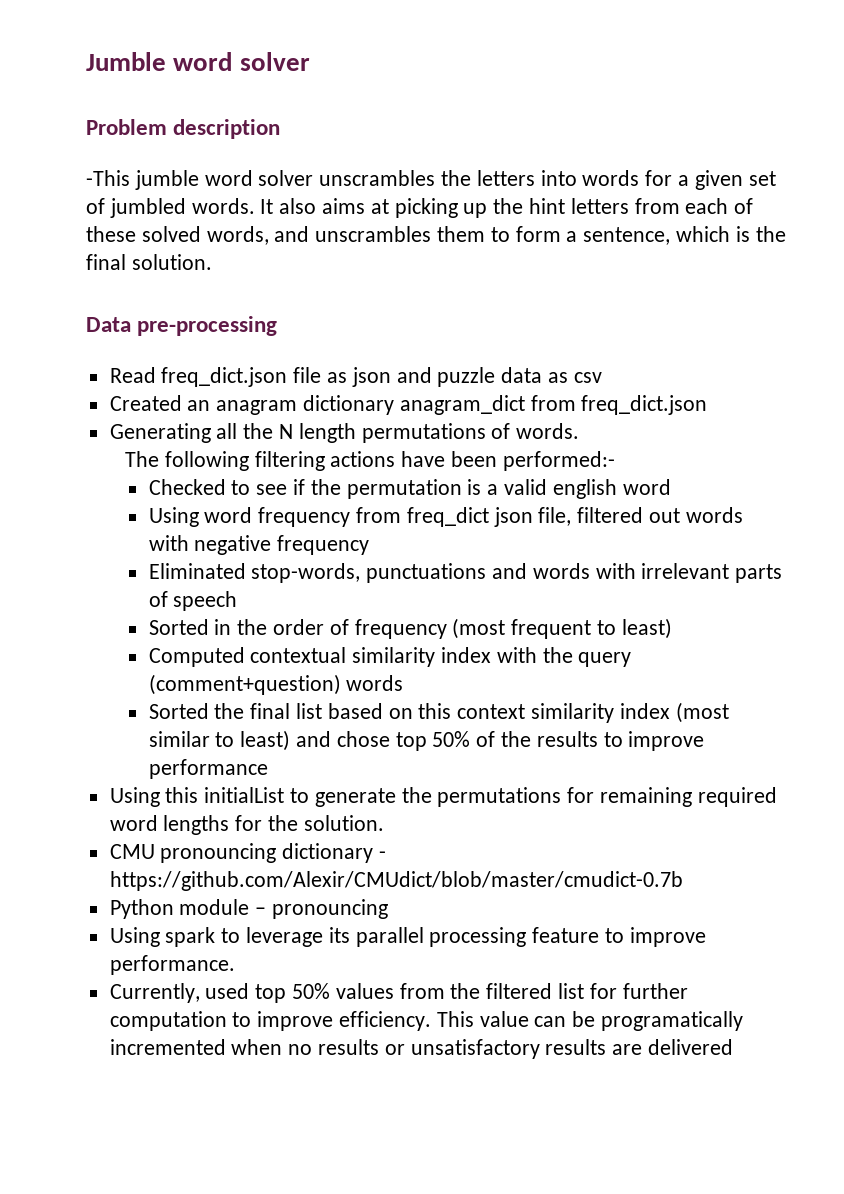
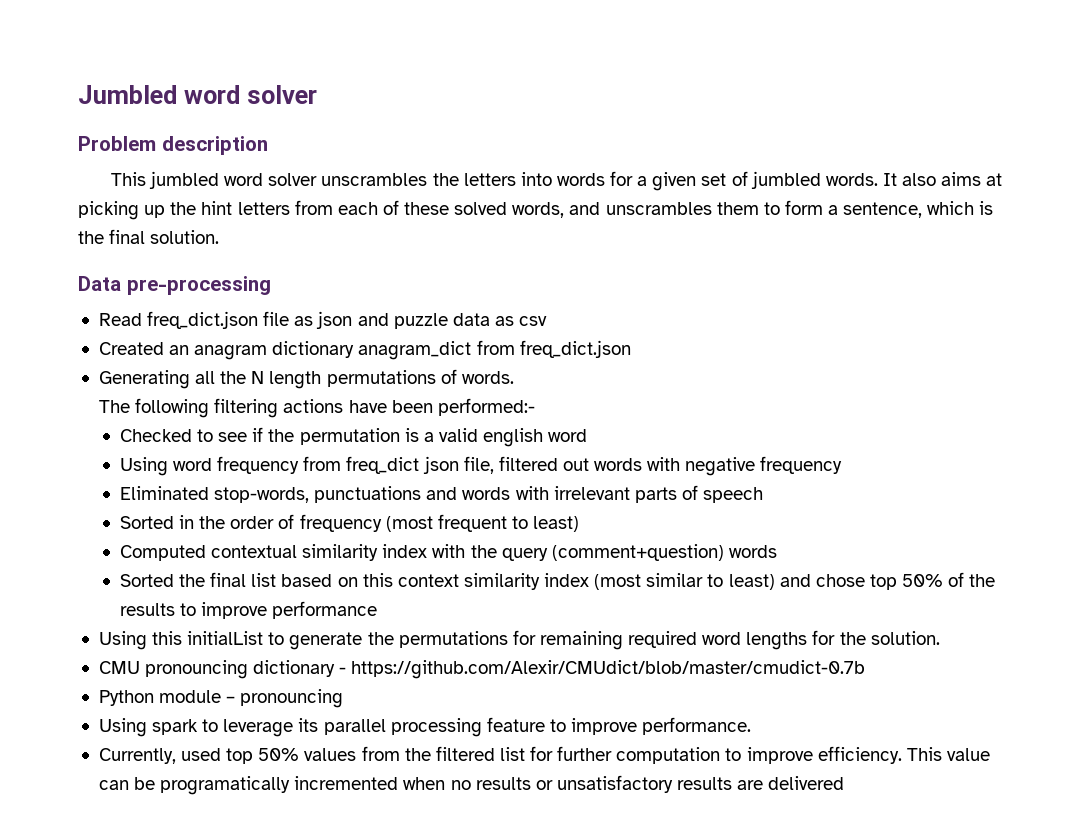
- Jumble word solver
+ Jumbled word solver
- -This jumble word solver unscrambles the letters into words for a given set of jumbled words.
+ This jumbled word solver unscrambles the letters into words for a given set of jumbled words.

